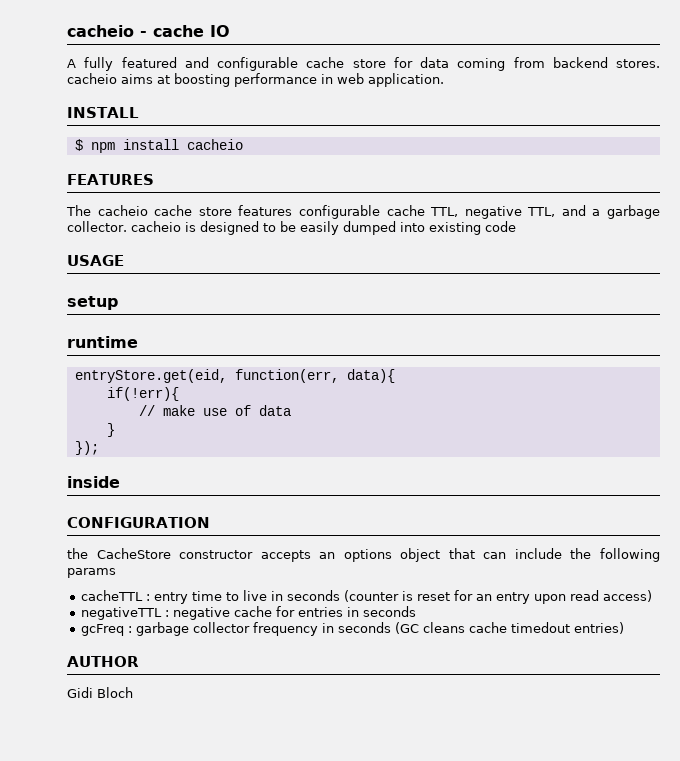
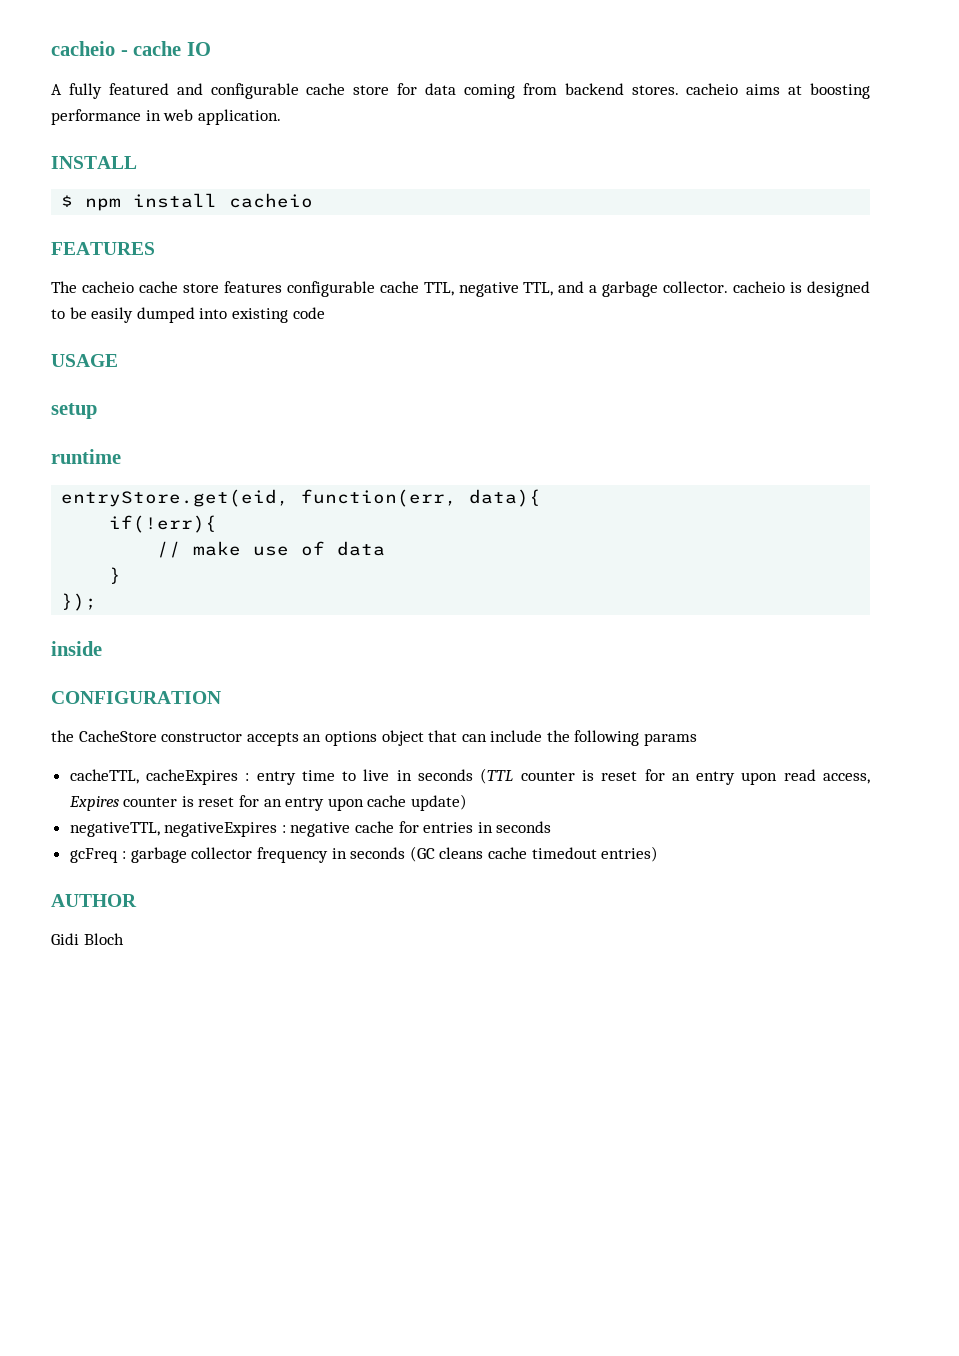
- cacheTTL : entry time to live in seconds (counter is reset for an entry upon read access)
- negativeTTL : negative cache for entries in seconds
+ cacheTTL, cacheExpires : entry time to live in seconds (TTL counter is reset for an entry upon read access, Expires counter is reset for an entry upon cache update)
+ negativeTTL, negativeExpires : negative cache for entries in seconds

